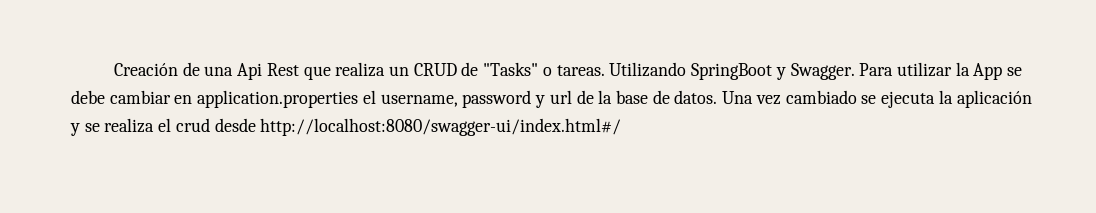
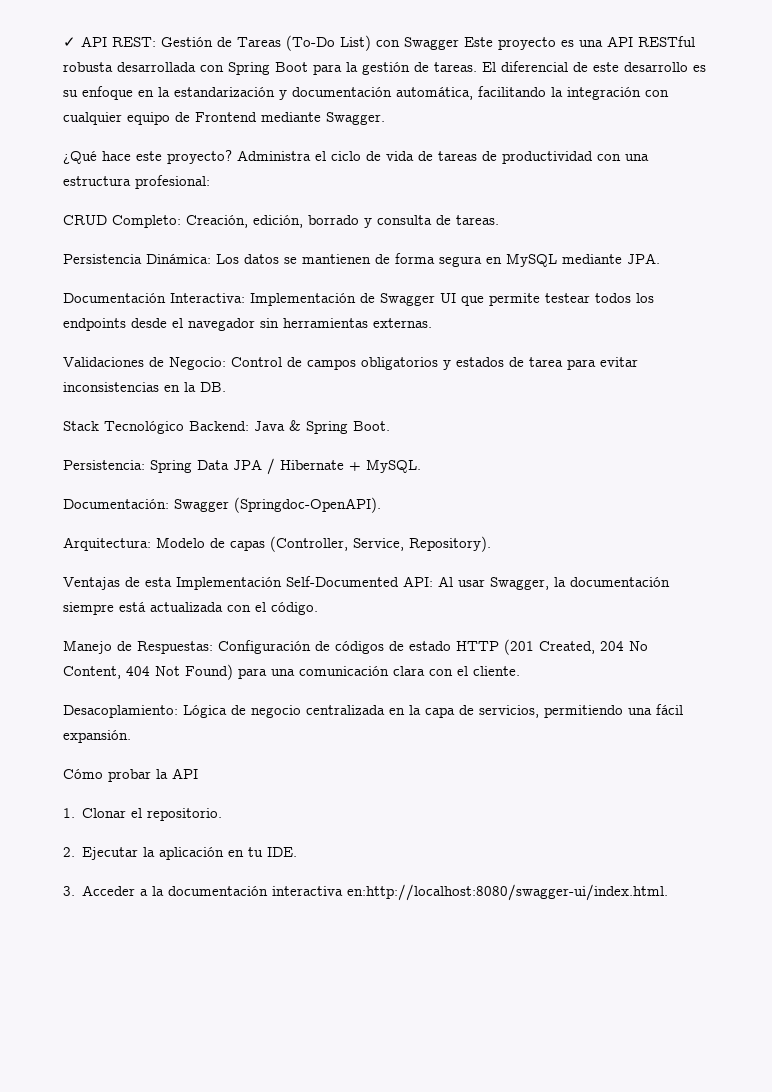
- Creación de una Api Rest que realiza un CRUD de "Tasks" o tareas. Utilizando SpringBoot y Swagger. Para utilizar la App se debe cambiar en application.properties el username, password y url de la base de datos. Una vez cambiado se ejecuta la aplicación y se realiza el crud desde http://localhost:8080/swagger-ui/index.html#/
+ ✓ API REST: Gestión de Tareas (To-Do List) con Swagger Este proyecto es una API RESTful robusta desarrollada con Spring Boot para la gestión de tareas. El diferencial de este desarrollo es su enfoque en la estandarización y documentación automática, facilitando la integración con cualquier equipo de Frontend mediante Swagger.
+ ¿Qué hace este proyecto? Administra el ciclo de vida de tareas de productividad con una estructura profesional:
+ CRUD Completo: Creación, edición, borrado y consulta de tareas.
+ Persistencia Dinámica: Los datos se mantienen de forma segura en MySQL mediante JPA.
+ Documentación Interactiva: Implementación de Swagger UI que permite testear todos los endpoints desde el navegador sin herramientas externas.
+ Validaciones de Negocio: Control de campos obligatorios y estados de tarea para evitar inconsistencias en la DB.
+ Stack Tecnológico Backend: Java & Spring Boot.
+ Persistencia: Spring Data JPA / Hibernate + MySQL.
+ Documentación: Swagger (Springdoc-OpenAPI).
+ Arquitectura: Modelo de capas (Controller, Service, Repository).
+ Ventajas de esta Implementación Self-Documented API: Al usar Swagger, la documentación siempre está actualizada con el código.
+ Manejo de Respuestas: Configuración de códigos de estado HTTP (201 Created, 204 No Content, 404 Not Found) para una comunicación clara con el cliente.
+ Desacoplamiento: Lógica de negocio centralizada en la capa de servicios, permitiendo una fácil expansión.
+ Cómo probar la API
+ 1. Clonar el repositorio.
+ 2. Ejecutar la aplicación en tu IDE.
+ 3. Acceder a la documentación interactiva en:http://localhost:8080/swagger-ui/index.html.

